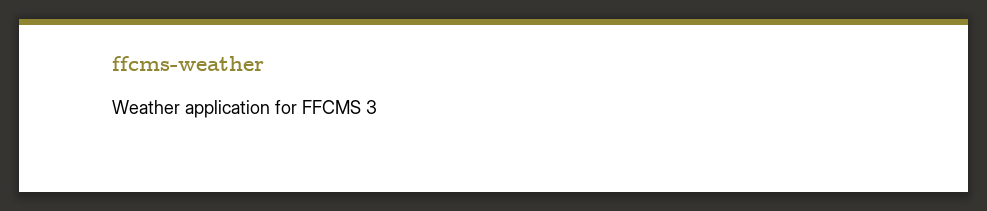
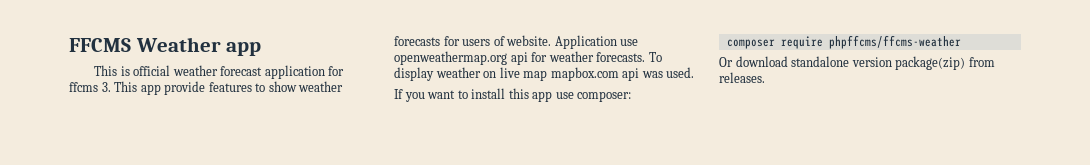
- ffcms-weather
- Weather application for FFCMS 3
+ FFCMS Weather app
+ This is official weather forecast application for ffcms 3. This app provide features to show weather forecasts for users of website. Application use openweathermap.org api for weather forecasts. To display weather on live map mapbox.com api was used.
+ If you want to install this app use composer:
+ composer require phpffcms/ffcms-weather
+ Or download standalone version package(zip) from releases.

